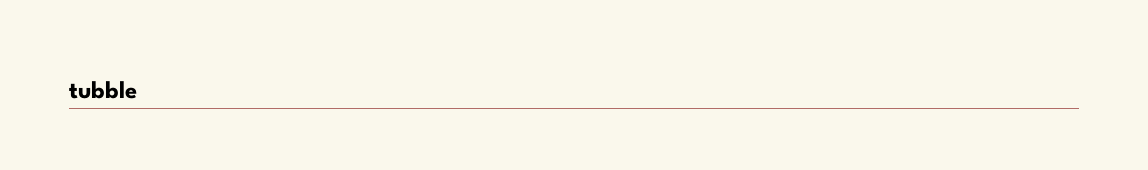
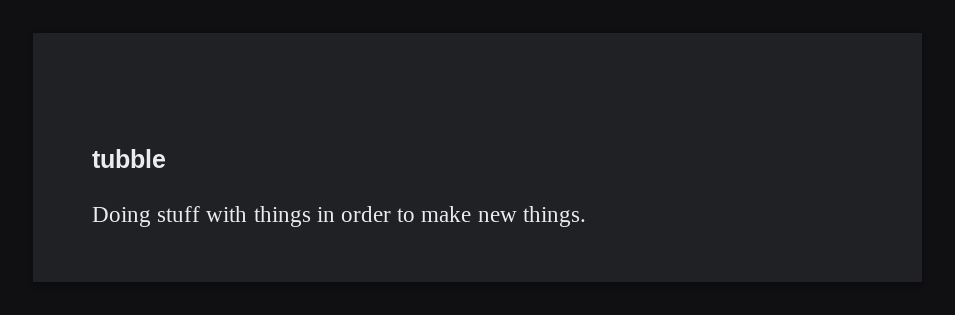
+ Doing stuff with things in order to make new things.

